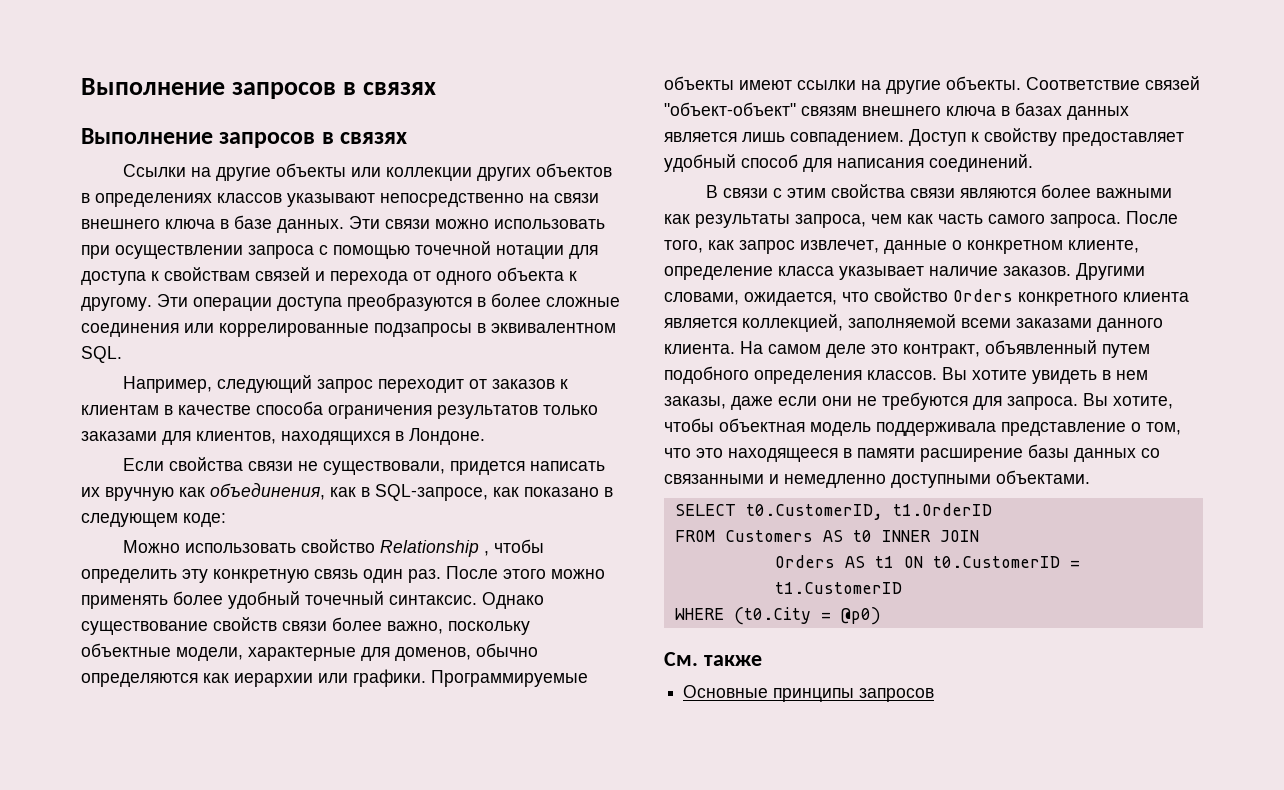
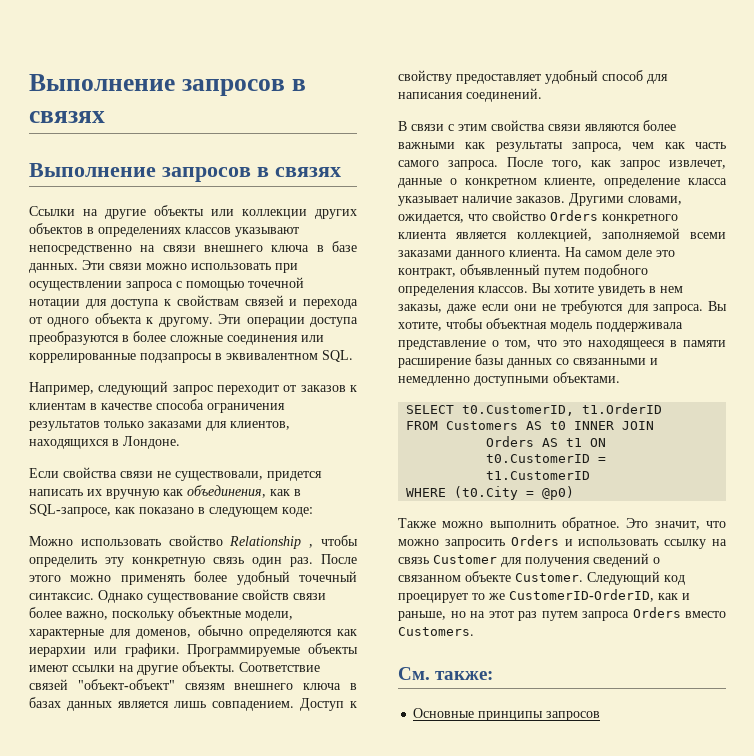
+ Также можно выполнить обратное. Это значит, что можно запросить Orders и использовать ссылку на связь Customer для получения сведений о связанном объекте Customer. Следующий код проецирует то же CustomerID-OrderID, как и раньше, но на этот раз путем запроса Orders вместо Customers.
- См. также
+ См. также:

